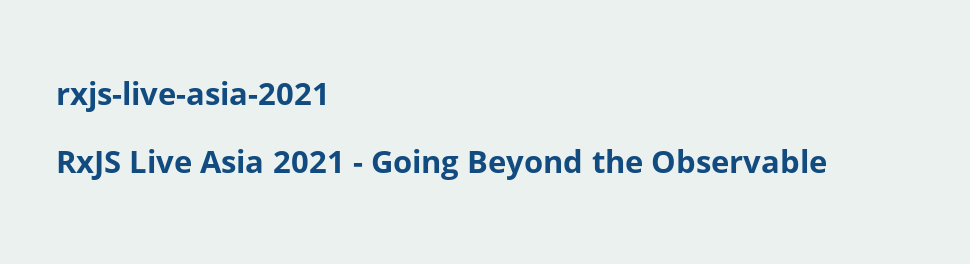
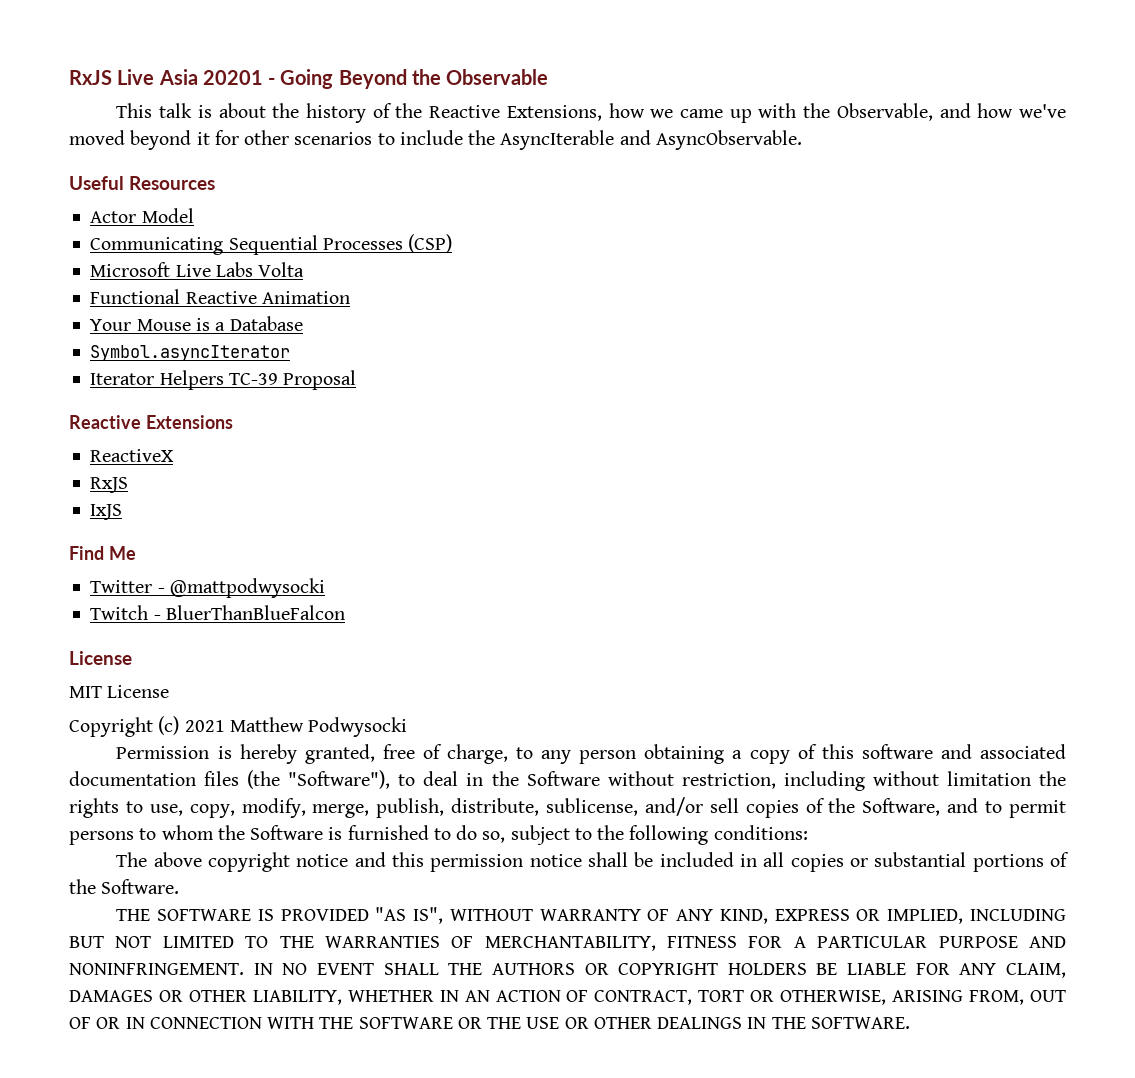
- rxjs-live-asia-2021
- RxJS Live Asia 2021 - Going Beyond the Observable
+ RxJS Live Asia 20201 - Going Beyond the Observable
+ This talk is about the history of the Reactive Extensions, how we came up with the Observable, and how we've moved beyond it for other scenarios to include the AsyncIterable and AsyncObservable.
+ Useful Resources
+ Actor Model
+ Communicating Sequential Processes (CSP)
+ Microsoft Live Labs Volta
+ Functional Reactive Animation
+ Your Mouse is a Database
+ Symbol.asyncIterator
+ Iterator Helpers TC-39 Proposal
+ Reactive Extensions
+ ReactiveX
+ RxJS
+ IxJS
+ Find Me
+ Twitter - @mattpodwysocki
+ Twitch - BluerThanBlueFalcon
+ License
+ MIT License
+ Copyright (c) 2021 Matthew Podwysocki
+ Permission is hereby granted, free of charge, to any person obtaining a copy of this software and associated documentation files (the "Software"), to deal in the Software without restriction, including without limitation the rights to use, copy, modify, merge, publish, distribute, sublicense, and/or sell copies of the Software, and to permit persons to whom the Software is furnished to do so, subject to the following conditions:
+ The above copyright notice and this permission notice shall be included in all copies or substantial portions of the Software.
+ THE SOFTWARE IS PROVIDED "AS IS", WITHOUT WARRANTY OF ANY KIND, EXPRESS OR IMPLIED, INCLUDING BUT NOT LIMITED TO THE WARRANTIES OF MERCHANTABILITY, FITNESS FOR A PARTICULAR PURPOSE AND NONINFRINGEMENT. IN NO EVENT SHALL THE AUTHORS OR COPYRIGHT HOLDERS BE LIABLE FOR ANY CLAIM, DAMAGES OR OTHER LIABILITY, WHETHER IN AN ACTION OF CONTRACT, TORT OR OTHERWISE, ARISING FROM, OUT OF OR IN CONNECTION WITH THE SOFTWARE OR THE USE OR OTHER DEALINGS IN THE SOFTWARE.

